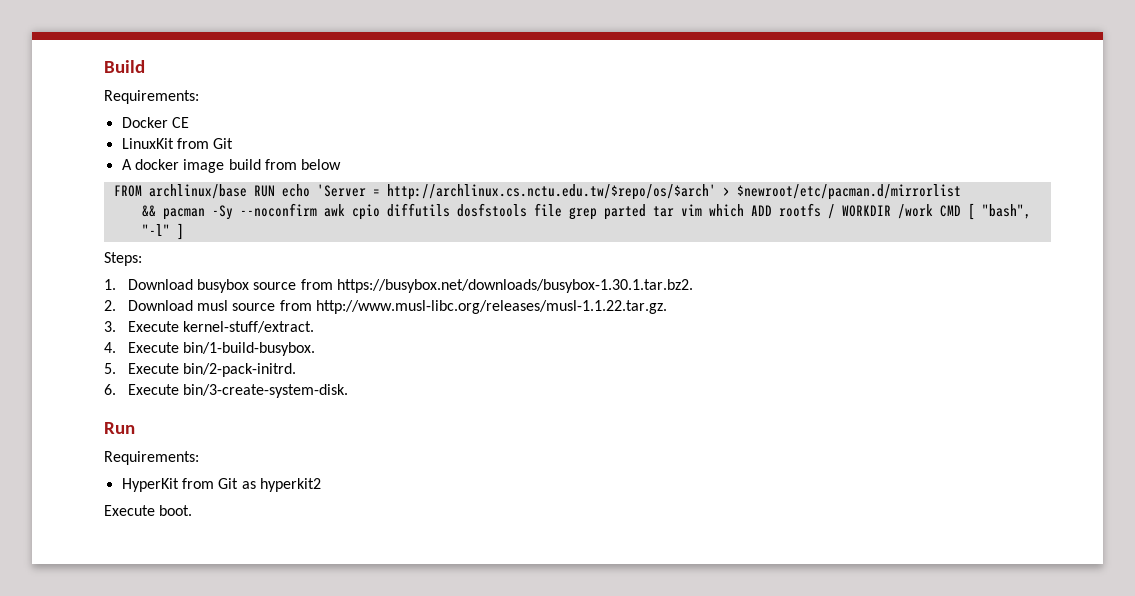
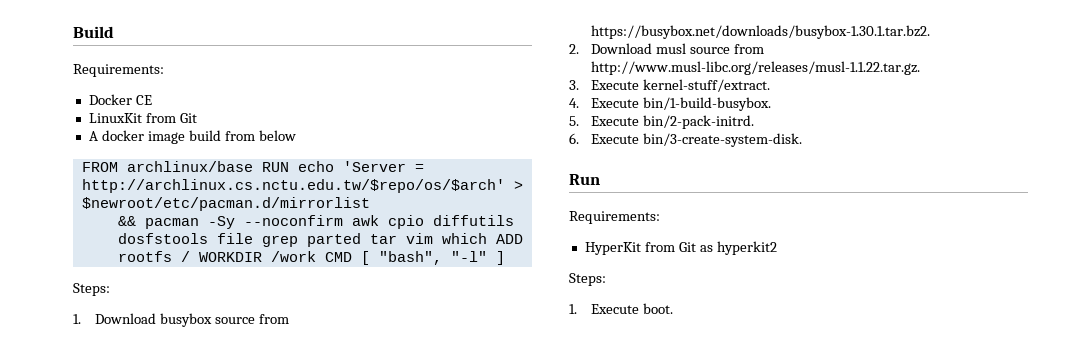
  HyperKit from Git as hyperkit2
- Execute boot.
+ Steps:
+ 1. Execute boot.

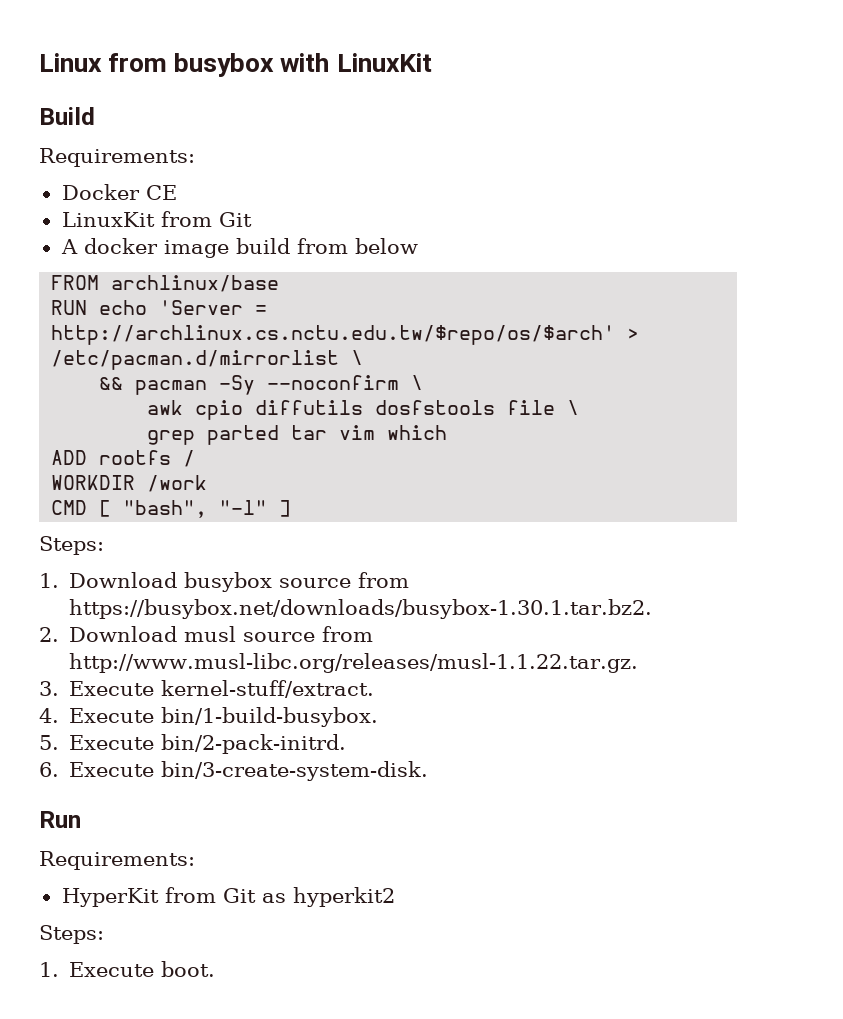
+ Linux from busybox with LinuxKit
- FROM archlinux/base RUN echo 'Server = http://archlinux.cs.nctu.edu.tw/$repo/os/$arch' > $newroot/etc/pacman.d/mirrorlist
+ FROM archlinux/base
+ RUN echo 'Server = http://archlinux.cs.nctu.edu.tw/$repo/os/$arch' > /etc/pacman.d/mirrorlist \
- && pacman -Sy --noconfirm awk cpio diffutils dosfstools file grep parted tar vim which ADD rootfs / WORKDIR /work CMD [ "bash", "-l" ]
+ && pacman -Sy --noconfirm \
+ awk cpio diffutils dosfstools file \
+ grep parted tar vim which
+ ADD rootfs /
+ WORKDIR /work
+ CMD [ "bash", "-l" ]

